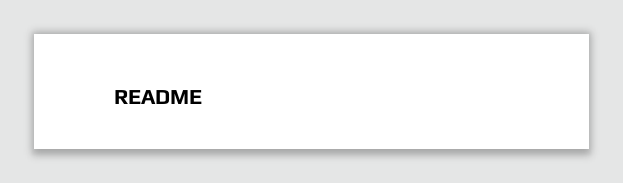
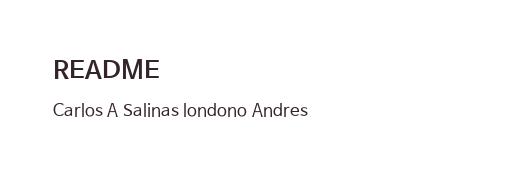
+ Carlos A Salinas londono Andres

